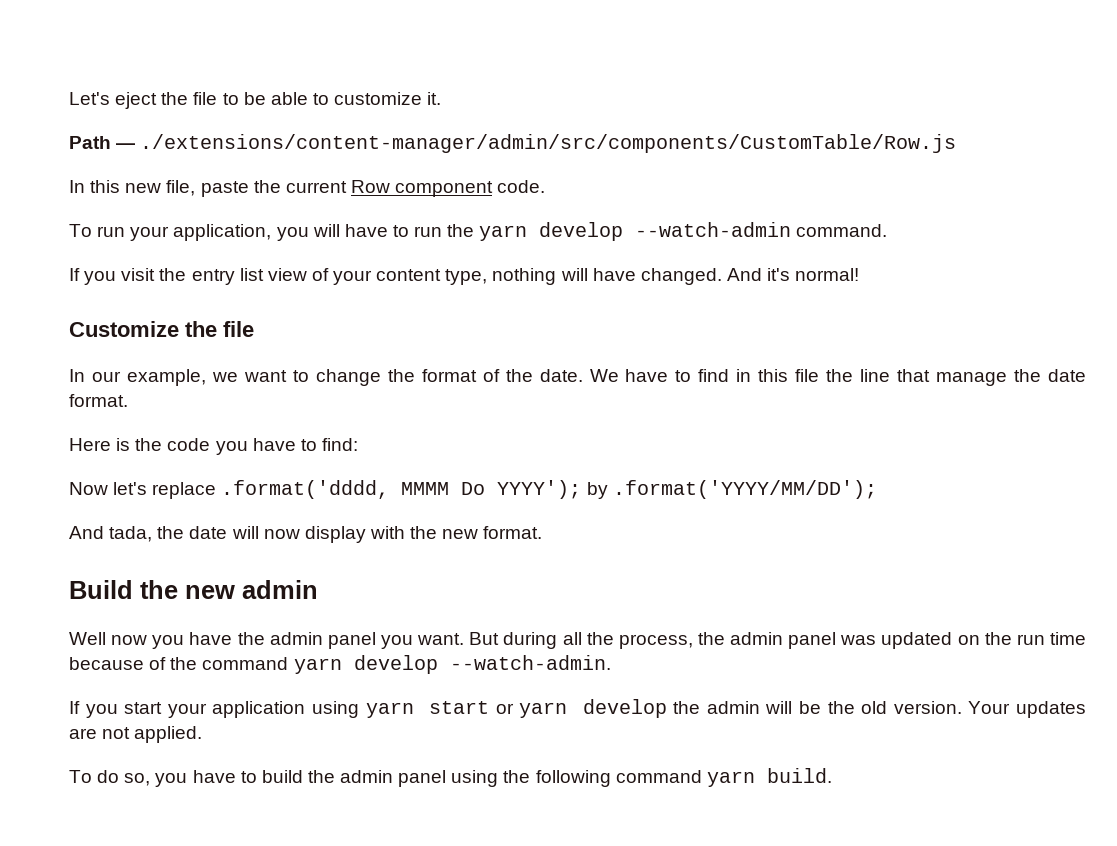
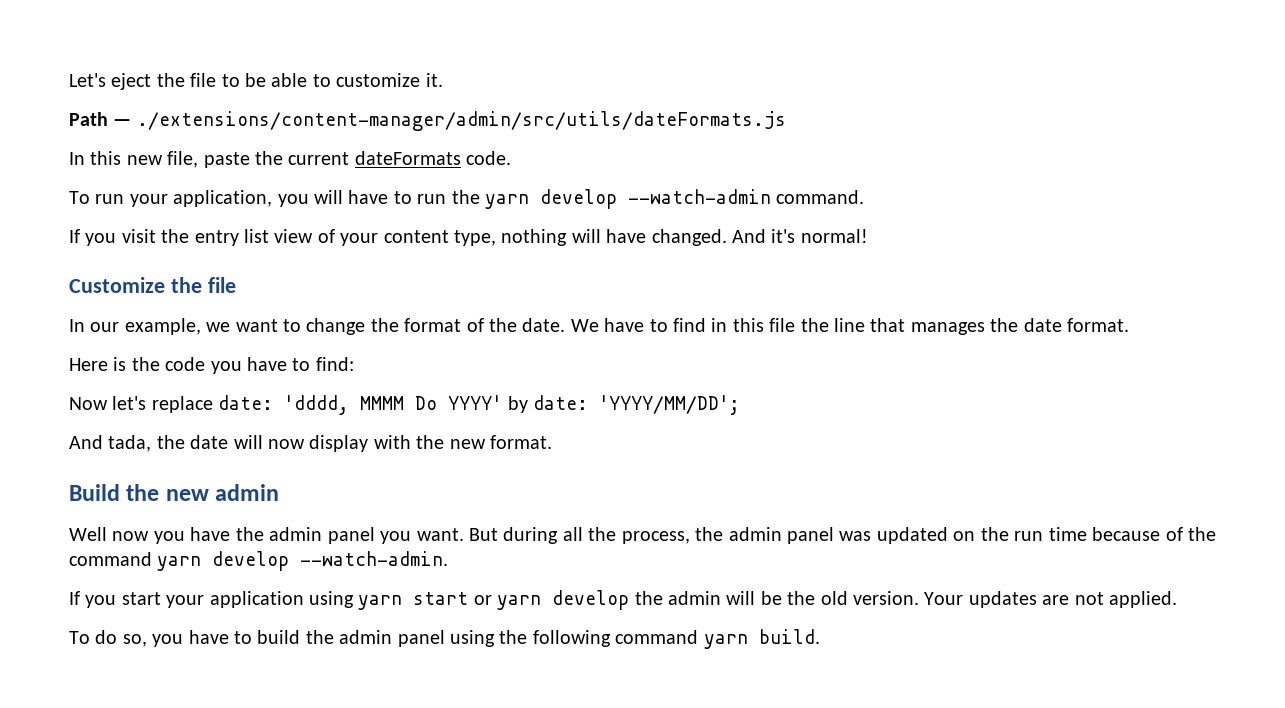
- Path — ./extensions/content-manager/admin/src/components/CustomTable/Row.js
+ Path — ./extensions/content-manager/admin/src/utils/dateFormats.js
- In this new file, paste the current Row component code.
+ In this new file, paste the current dateFormats code.
- We have to find in this file the line that manage the date format.
+ We have to find in this file the line that manages the date format.
- Now let's replace .format('dddd, MMMM Do YYYY'); by .format('YYYY/MM/DD');
+ Now let's replace date: 'dddd, MMMM Do YYYY' by date: 'YYYY/MM/DD';

